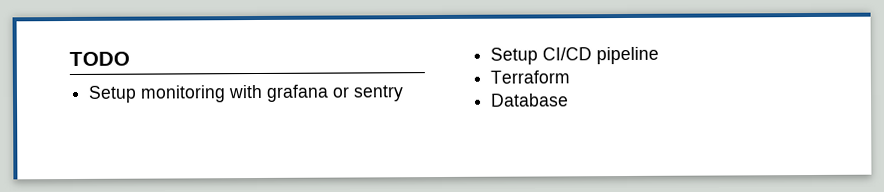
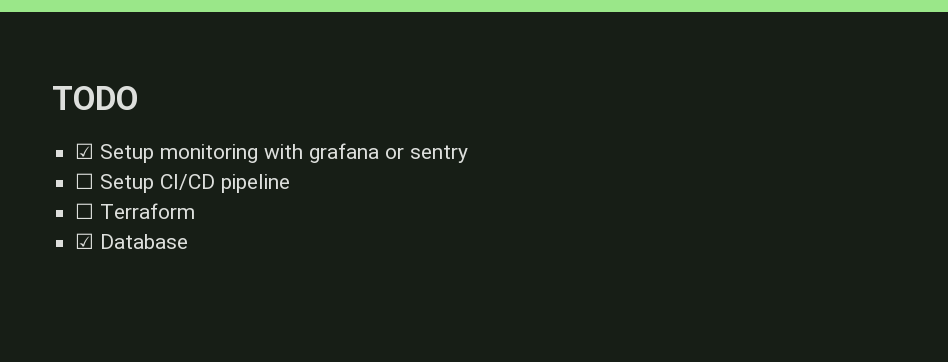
- Setup monitoring with grafana or sentry
+ ☑ Setup monitoring with grafana or sentry
- Setup CI/CD pipeline
+ ☐ Setup CI/CD pipeline
- Terraform
+ ☐ Terraform
- Database
+ ☑ Database

